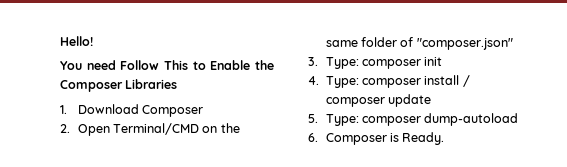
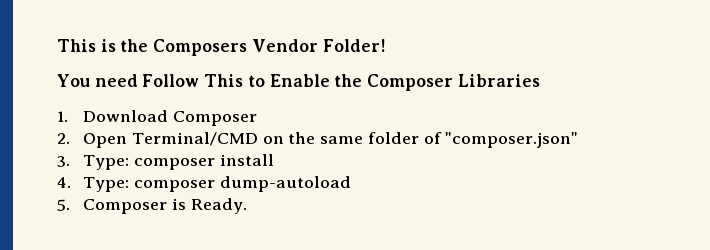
- Hello!
+ This is the Composers Vendor Folder!
- 3. Type: composer init
- 4. Type: composer install / composer update
- 5. Type: composer dump-autoload
+ 3. Type: composer install
+ 4. Type: composer dump-autoload
- 6. Composer is Ready.
+ 5. Composer is Ready.

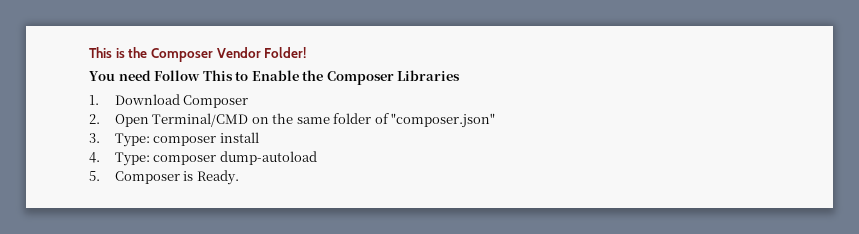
- This is the Composers Vendor Folder!
+ This is the Composer Vendor Folder!

